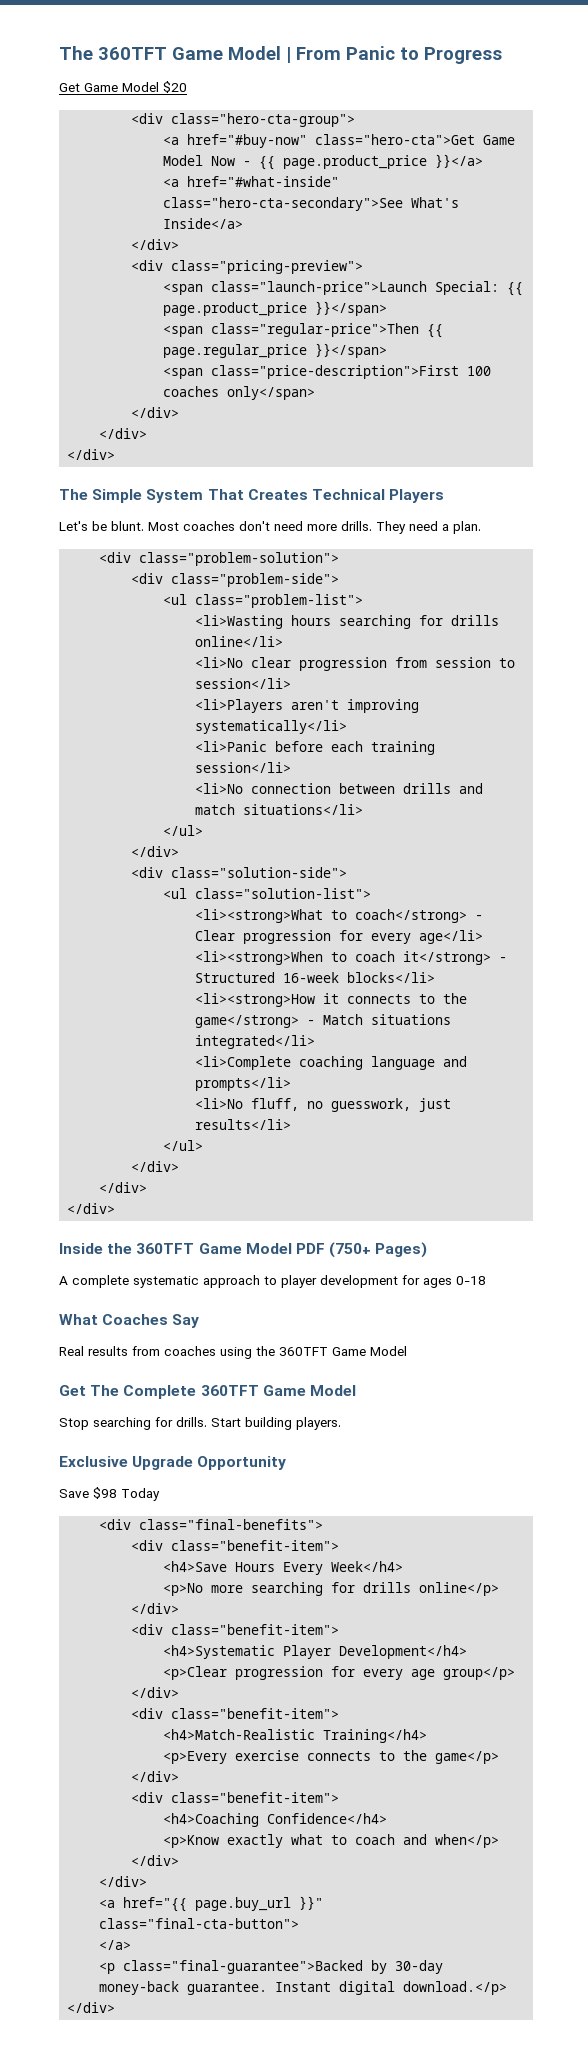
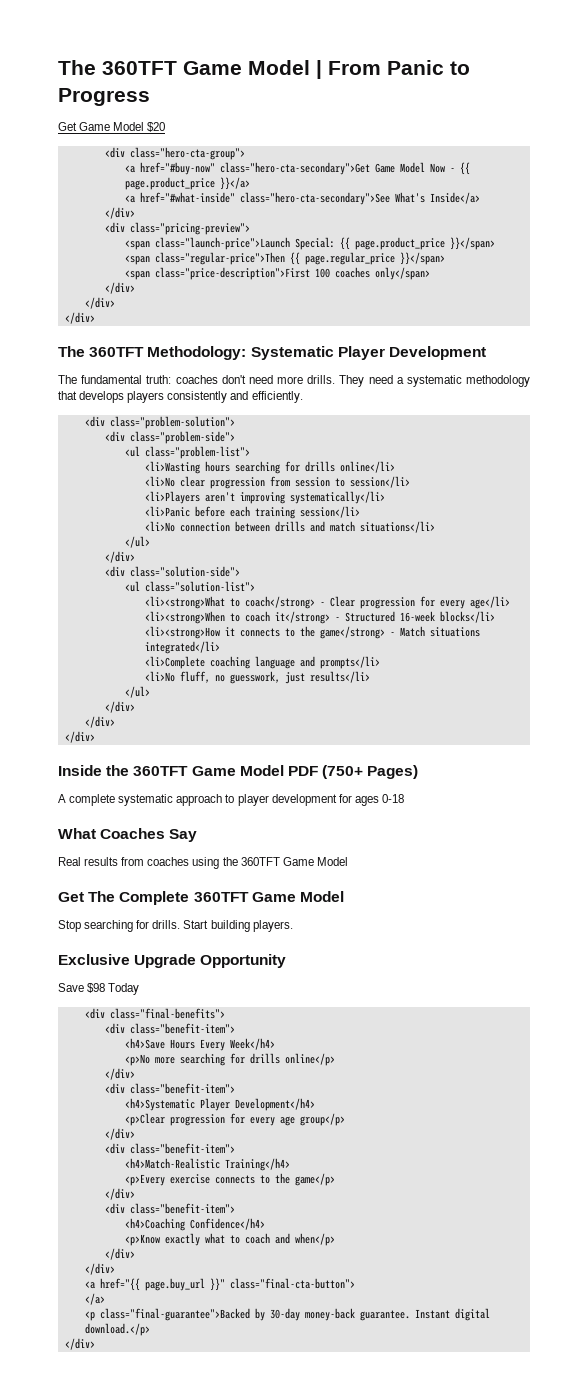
- <a href="#buy-now" class="hero-cta">Get Game Model Now - {{ page.product_price }}</a>
+ <a href="#buy-now" class="hero-cta-secondary">Get Game Model Now - {{ page.product_price }}</a>
- The Simple System That Creates Technical Players
- Let's be blunt. Most coaches don't need more drills.
+ The 360TFT Methodology: Systematic Player Development
+ The fundamental truth: coaches don't need more drills.
- They need a plan.
+ They need a systematic methodology that develops players consistently and efficiently.

